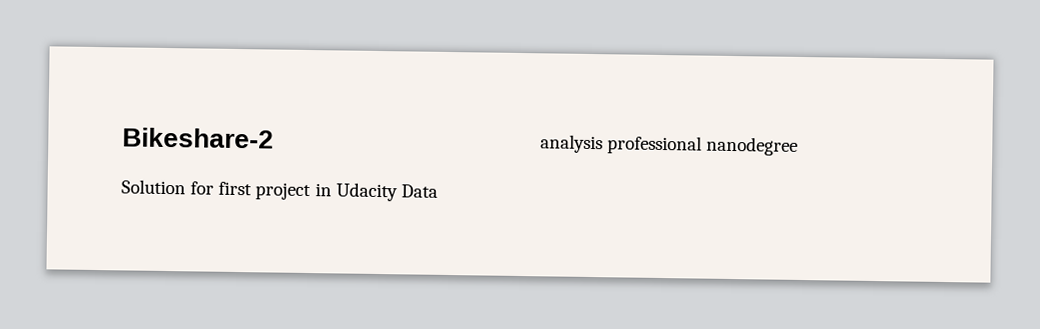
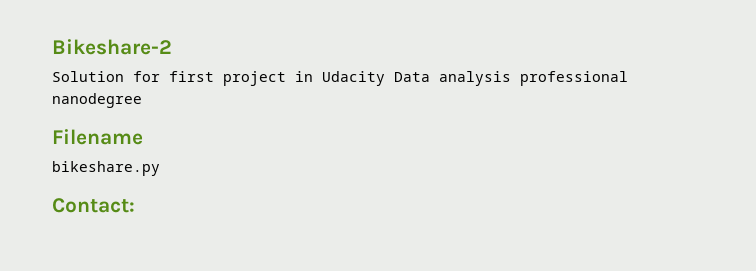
+ Filename
+ bikeshare.py
+ Contact:

